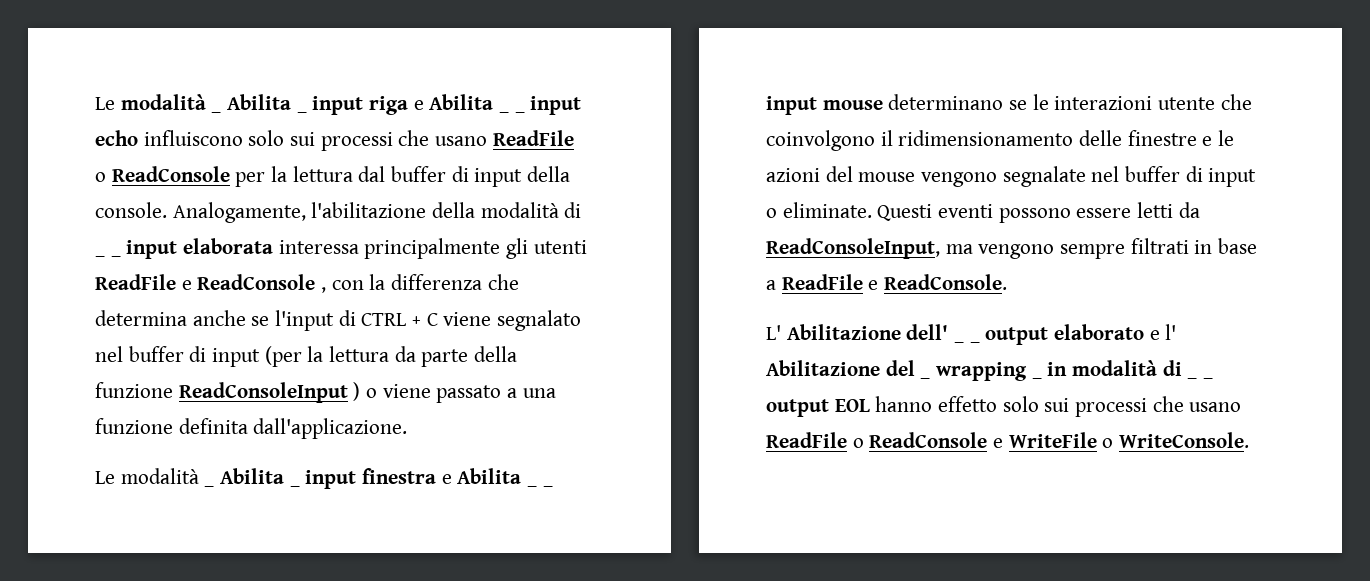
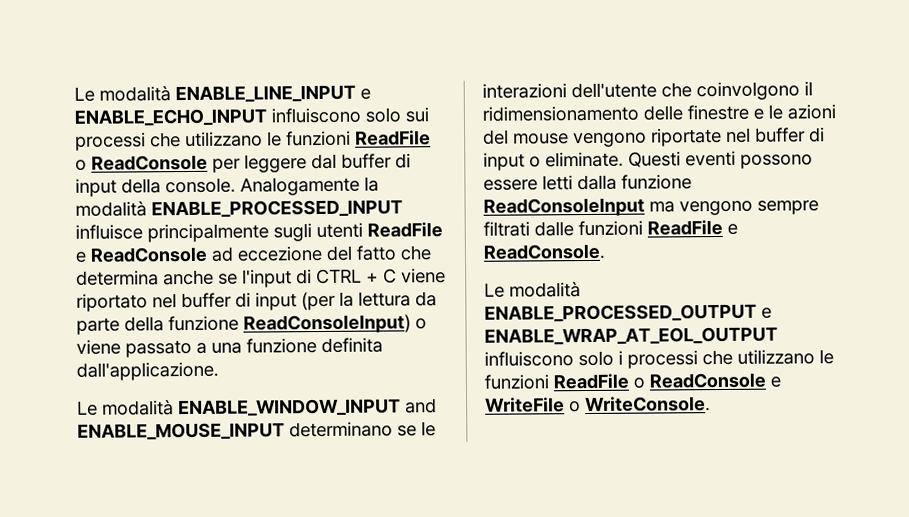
- Le modalità _ Abilita _ input riga e Abilita _ _ input echo influiscono solo sui processi che usano ReadFile o ReadConsole per la lettura dal buffer di input della console.
+ Le modalità ENABLE_LINE_INPUT e ENABLE_ECHO_INPUT influiscono solo sui processi che utilizzano le funzioni ReadFile o ReadConsole per leggere dal buffer di input della console.
- Analogamente, l'abilitazione della modalità di _ _ input elaborata interessa principalmente gli utenti ReadFile e ReadConsole , con la differenza che determina anche se l'input di CTRL + C viene segnalato nel buffer di input (per la lettura da parte della funzione ReadConsoleInput ) o viene passato a una funzione definita dall'applicazione.
+ Analogamente la modalità ENABLE_PROCESSED_INPUT influisce principalmente sugli utenti ReadFile e ReadConsole ad eccezione del fatto che determina anche se l'input di CTRL + C viene riportato nel buffer di input (per la lettura da parte della funzione ReadConsoleInput) o viene passato a una funzione definita dall'applicazione.
- Le modalità _ Abilita _ input finestra e Abilita _ _ input mouse determinano se le interazioni utente che coinvolgono il ridimensionamento delle finestre e le azioni del mouse vengono segnalate nel buffer di input o eliminate.
+ Le modalità ENABLE_WINDOW_INPUT and ENABLE_MOUSE_INPUT determinano se le interazioni dell'utente che coinvolgono il ridimensionamento delle finestre e le azioni del mouse vengono riportate nel buffer di input o eliminate.
- Questi eventi possono essere letti da ReadConsoleInput, ma vengono sempre filtrati in base a ReadFile e ReadConsole.
+ Questi eventi possono essere letti dalla funzione ReadConsoleInput ma vengono sempre filtrati dalle funzioni ReadFile e ReadConsole.
- L' Abilitazione dell' _ _ output elaborato e l' Abilitazione del _ wrapping _ in modalità di _ _ output EOL hanno effetto solo sui processi che usano ReadFile o ReadConsole e WriteFile o WriteConsole.
+ Le modalità ENABLE_PROCESSED_OUTPUT e ENABLE_WRAP_AT_EOL_OUTPUT influiscono solo i processi che utilizzano le funzioni ReadFile o ReadConsole e WriteFile o WriteConsole.

